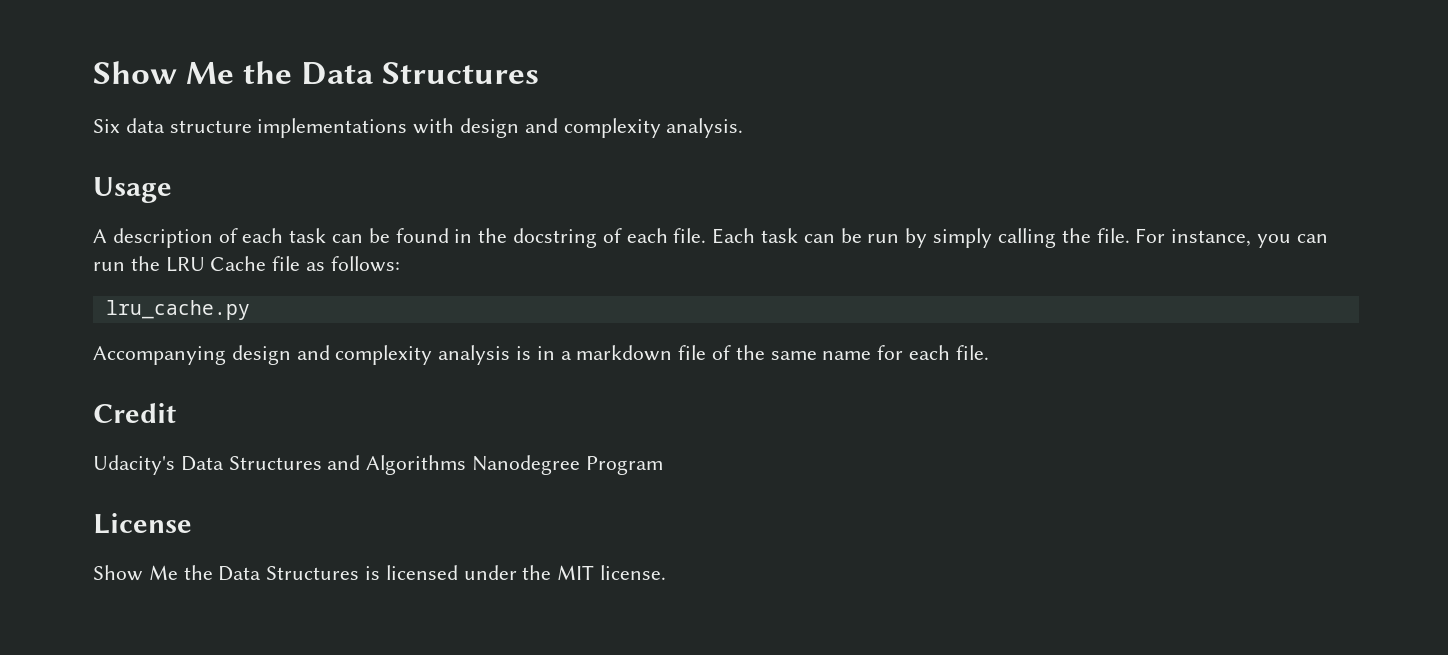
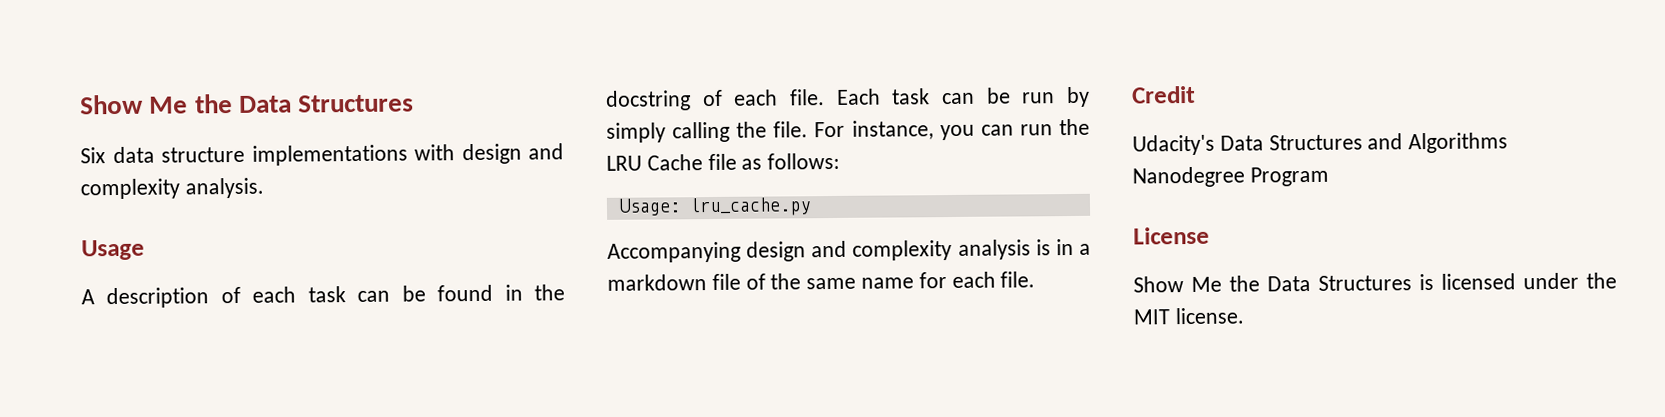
- lru_cache.py
+ Usage: lru_cache.py

